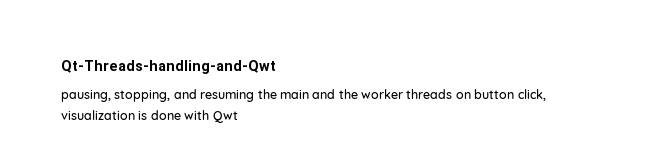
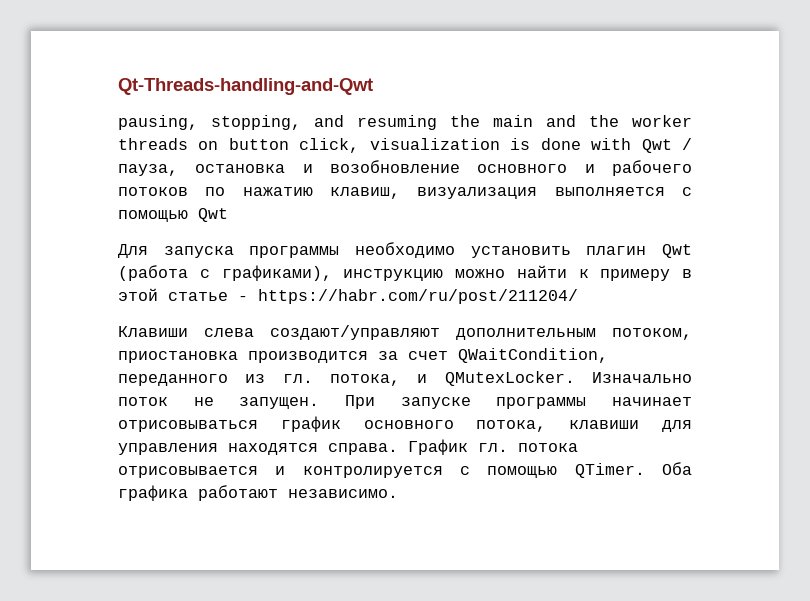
- pausing, stopping, and resuming the main and the worker threads on button click, visualization is done with Qwt
+ pausing, stopping, and resuming the main and the worker threads on button click, visualization is done with Qwt / пауза, остановка и возобновление основного и рабочего потоков по нажатию клавиш, визуализация выполняется с помощью Qwt
+ Для запуска программы необходимо установить плагин Qwt (работа с графиками), инструкцию можно найти к примеру в этой статье - https://habr.com/ru/post/211204/
+ Клавиши слева создают/управляют дополнительным потоком, приостановка производится за счет QWaitCondition, переданного из гл. потока, и QMutexLocker. Изначально поток не запущен. При запуске программы начинает отрисовываться график основного потока, клавиши для управления находятся справа. График гл. потока отрисовывается и контролируется с помощью QTimer. Оба графика работают независимо.

